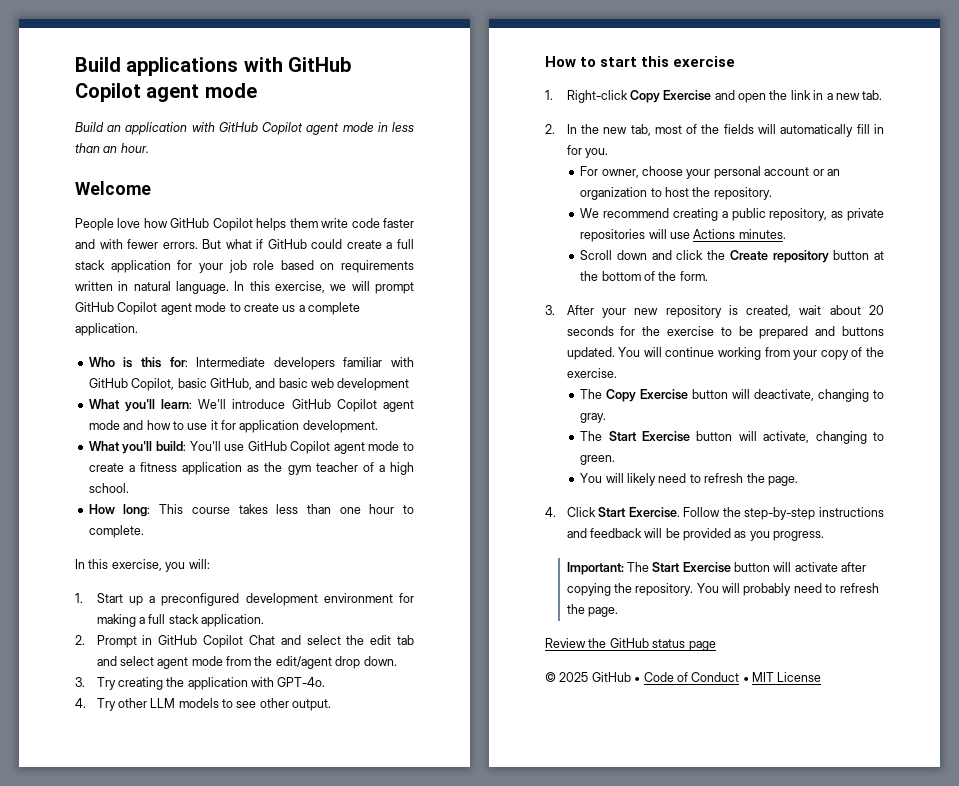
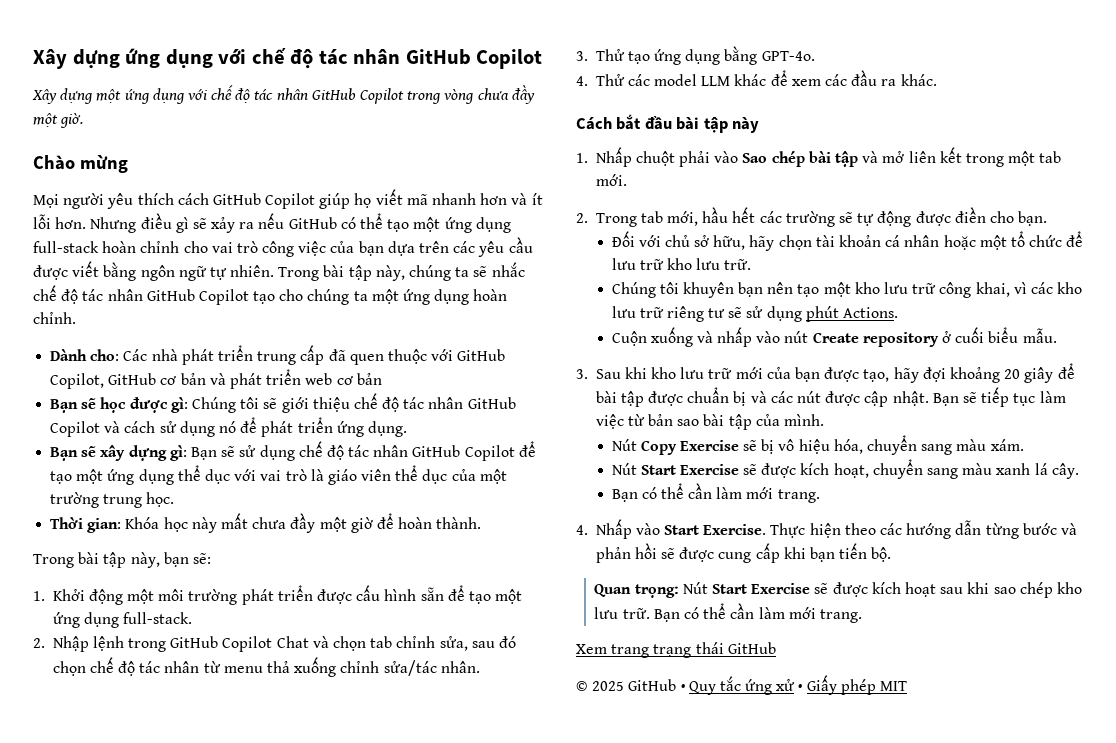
- Build applications with GitHub Copilot agent mode
- Build an application with GitHub Copilot agent mode in less than an hour.
- Welcome
- People love how GitHub Copilot helps them write code faster and with fewer errors. But what if GitHub could create a full stack application for your job role based on requirements written in natural language. In this exercise, we will prompt GitHub Copilot agent mode to create us a complete application.
- Who is this for: Intermediate developers familiar with GitHub Copilot, basic GitHub, and basic web development
- What you'll learn: We'll introduce GitHub Copilot agent mode and how to use it for application development.
- What you'll build: You'll use GitHub Copilot agent mode to create a fitness application as the gym teacher of a high school.
- How long: This course takes less than one hour to complete.
- In this exercise, you will:
- 1. Start up a preconfigured development environment for making a full stack application.
- 2. Prompt in GitHub Copilot Chat and select the edit tab and select agent mode from the edit/agent drop down.
- 3. Try creating the application with GPT-4o.
- 4. Try other LLM models to see other output.
- How to start this exercise
- 1. Right-click Copy Exercise and open the link in a new tab.
- 2. In the new tab, most of the fields will automatically fill in for you.
- For owner, choose your personal account or an organization to host the repository.
- We recommend creating a public repository, as private repositories will use Actions minutes.
- Scroll down and click the Create repository button at the bottom of the form.
- 3. After your new repository is created, wait about 20 seconds for the exercise to be prepared and buttons updated. You will continue working from your copy of the exercise.
- The Copy Exercise button will deactivate, changing to gray.
- The Start Exercise button will activate, changing to green.
- You will likely need to refresh the page.
- 4. Click Start Exercise. Follow the step-by-step instructions and feedback will be provided as you progress.
- Important: The Start Exercise button will activate after copying the repository. You will probably need to refresh the page.
- Review the GitHub status page
+ Xây dựng ứng dụng với chế độ tác nhân GitHub Copilot
+ Xây dựng một ứng dụng với chế độ tác nhân GitHub Copilot trong vòng chưa đầy một giờ.
+ Chào mừng
+ Mọi người yêu thích cách GitHub Copilot giúp họ viết mã nhanh hơn và ít lỗi hơn. Nhưng điều gì sẽ xảy ra nếu GitHub có thể tạo một ứng dụng full-stack hoàn chỉnh cho vai trò công việc của bạn dựa trên các yêu cầu được viết bằng ngôn ngữ tự nhiên. Trong bài tập này, chúng ta sẽ nhắc chế độ tác nhân GitHub Copilot tạo cho chúng ta một ứng dụng hoàn chỉnh.
+ Dành cho: Các nhà phát triển trung cấp đã quen thuộc với GitHub Copilot, GitHub cơ bản và phát triển web cơ bản
+ Bạn sẽ học được gì: Chúng tôi sẽ giới thiệu chế độ tác nhân GitHub Copilot và cách sử dụng nó để phát triển ứng dụng.
+ Bạn sẽ xây dựng gì: Bạn sẽ sử dụng chế độ tác nhân GitHub Copilot để tạo một ứng dụng thể dục với vai trò là giáo viên thể dục của một trường trung học.
+ Thời gian: Khóa học này mất chưa đầy một giờ để hoàn thành.
+ Trong bài tập này, bạn sẽ:
+ 1. Khởi động một môi trường phát triển được cấu hình sẵn để tạo một ứng dụng full-stack.
+ 2. Nhập lệnh trong GitHub Copilot Chat và chọn tab chỉnh sửa, sau đó chọn chế độ tác nhân từ menu thả xuống chỉnh sửa/tác nhân.
+ 3. Thử tạo ứng dụng bằng GPT-4o.
+ 4. Thử các model LLM khác để xem các đầu ra khác.
+ Cách bắt đầu bài tập này
+ 1. Nhấp chuột phải vào Sao chép bài tập và mở liên kết trong một tab mới.
+ 2. Trong tab mới, hầu hết các trường sẽ tự động được điền cho bạn.
+ Đối với chủ sở hữu, hãy chọn tài khoản cá nhân hoặc một tổ chức để lưu trữ kho lưu trữ.
+ Chúng tôi khuyên bạn nên tạo một kho lưu trữ công khai, vì các kho lưu trữ riêng tư sẽ sử dụng phút Actions.
+ Cuộn xuống và nhấp vào nút Create repository ở cuối biểu mẫu.
+ 3. Sau khi kho lưu trữ mới của bạn được tạo, hãy đợi khoảng 20 giây để bài tập được chuẩn bị và các nút được cập nhật. Bạn sẽ tiếp tục làm việc từ bản sao bài tập của mình.
+ Nút Copy Exercise sẽ bị vô hiệu hóa, chuyển sang màu xám.
+ Nút Start Exercise sẽ được kích hoạt, chuyển sang màu xanh lá cây.
+ Bạn có thể cần làm mới trang.
+ 4. Nhấp vào Start Exercise. Thực hiện theo các hướng dẫn từng bước và phản hồi sẽ được cung cấp khi bạn tiến bộ.
+ Quan trọng: Nút Start Exercise sẽ được kích hoạt sau khi sao chép kho lưu trữ. Bạn có thể cần làm mới trang.
+ Xem trang trạng thái GitHub
- © 2025 GitHub • Code of Conduct • MIT License
+ © 2025 GitHub • Quy tắc ứng xử • Giấy phép MIT

